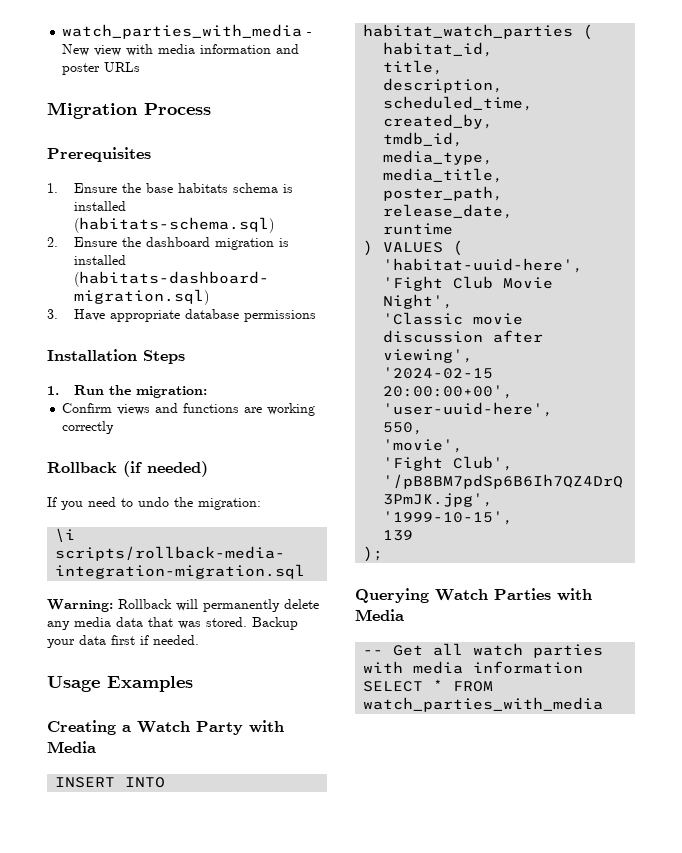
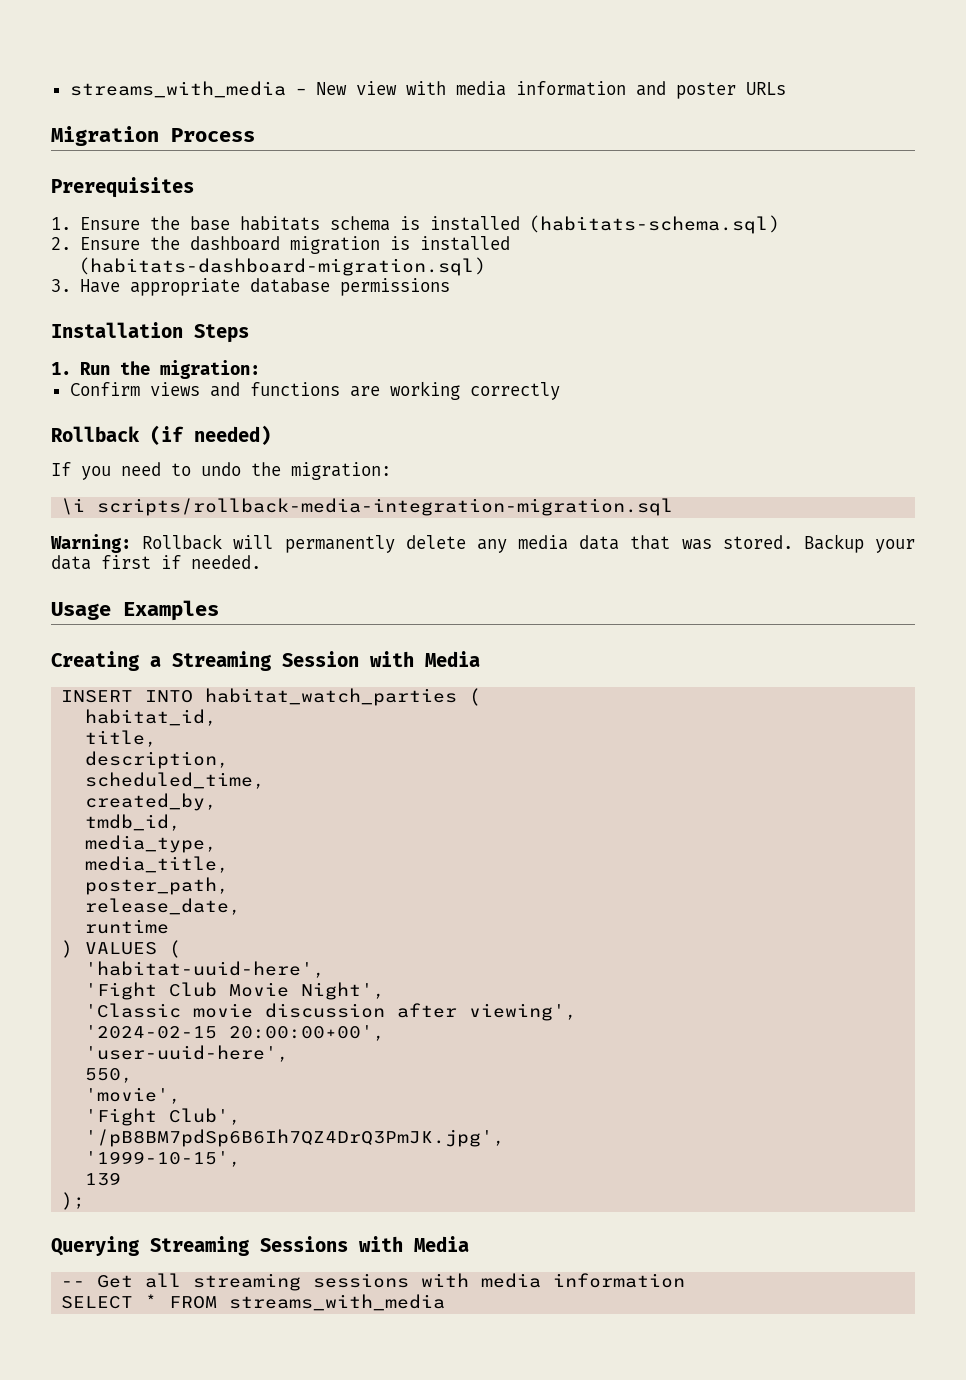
- watch_parties_with_media - New view with media information and poster URLs
+ streams_with_media - New view with media information and poster URLs
- Creating a Watch Party with Media
+ Creating a Streaming Session with Media
- Querying Watch Parties with Media
+ Querying Streaming Sessions with Media
- -- Get all watch parties with media information
+ -- Get all streaming sessions with media information
- SELECT * FROM watch_parties_with_media
+ SELECT * FROM streams_with_media

